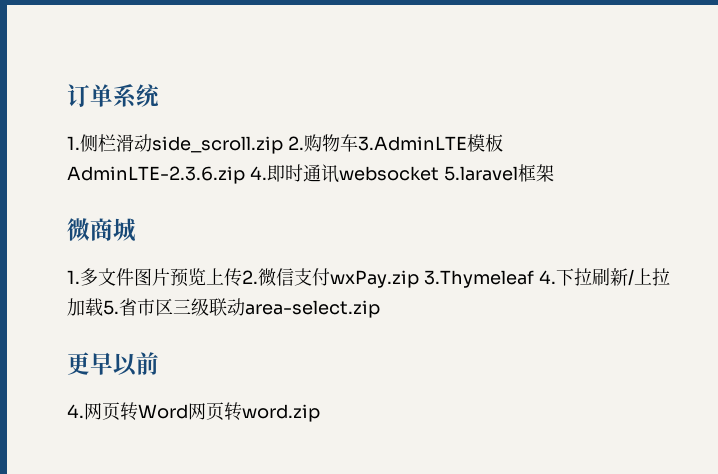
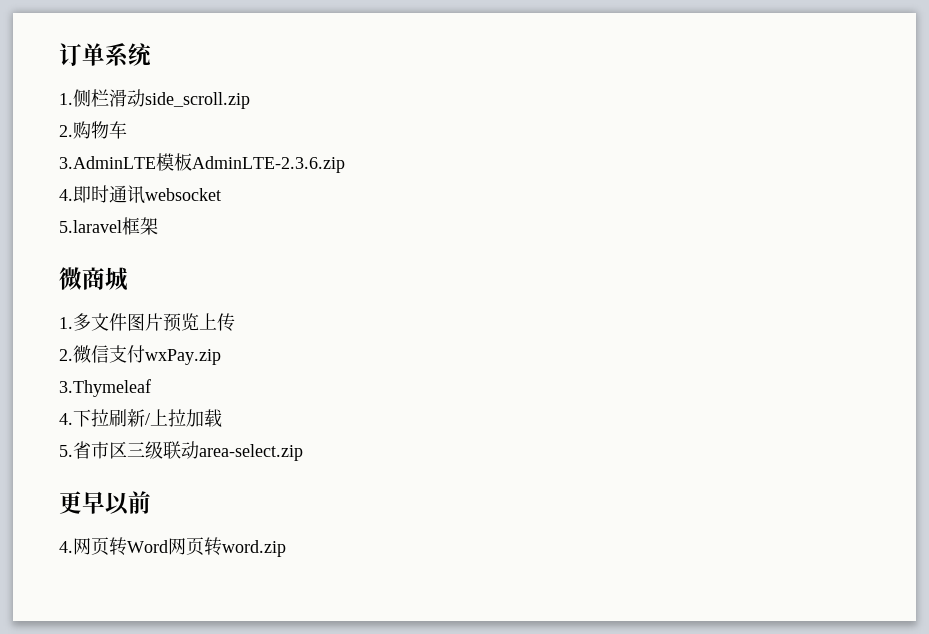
- 1.侧栏滑动side_scroll.zip 2.购物车3.AdminLTE模板AdminLTE-2.3.6.zip 4.即时通讯websocket 5.laravel框架
+ 1.侧栏滑动side_scroll.zip
+ 2.购物车
+ 3.AdminLTE模板AdminLTE-2.3.6.zip
+ 4.即时通讯websocket
+ 5.laravel框架
- 1.多文件图片预览上传2.微信支付wxPay.zip 3.Thymeleaf 4.下拉刷新/上拉加载5.省市区三级联动area-select.zip
+ 1.多文件图片预览上传
+ 2.微信支付wxPay.zip
+ 3.Thymeleaf
+ 4.下拉刷新/上拉加载
+ 5.省市区三级联动area-select.zip

